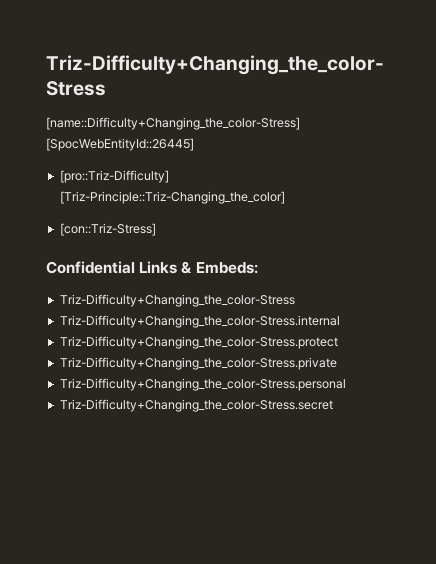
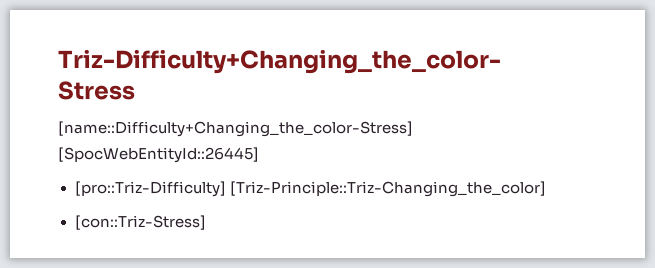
- Confidential Links & Embeds:
- Triz-Difficulty+Changing_the_color-Stress
- Triz-Difficulty+Changing_the_color-Stress.internal
- Triz-Difficulty+Changing_the_color-Stress.protect
- Triz-Difficulty+Changing_the_color-Stress.private
- Triz-Difficulty+Changing_the_color-Stress.personal
- Triz-Difficulty+Changing_the_color-Stress.secret

